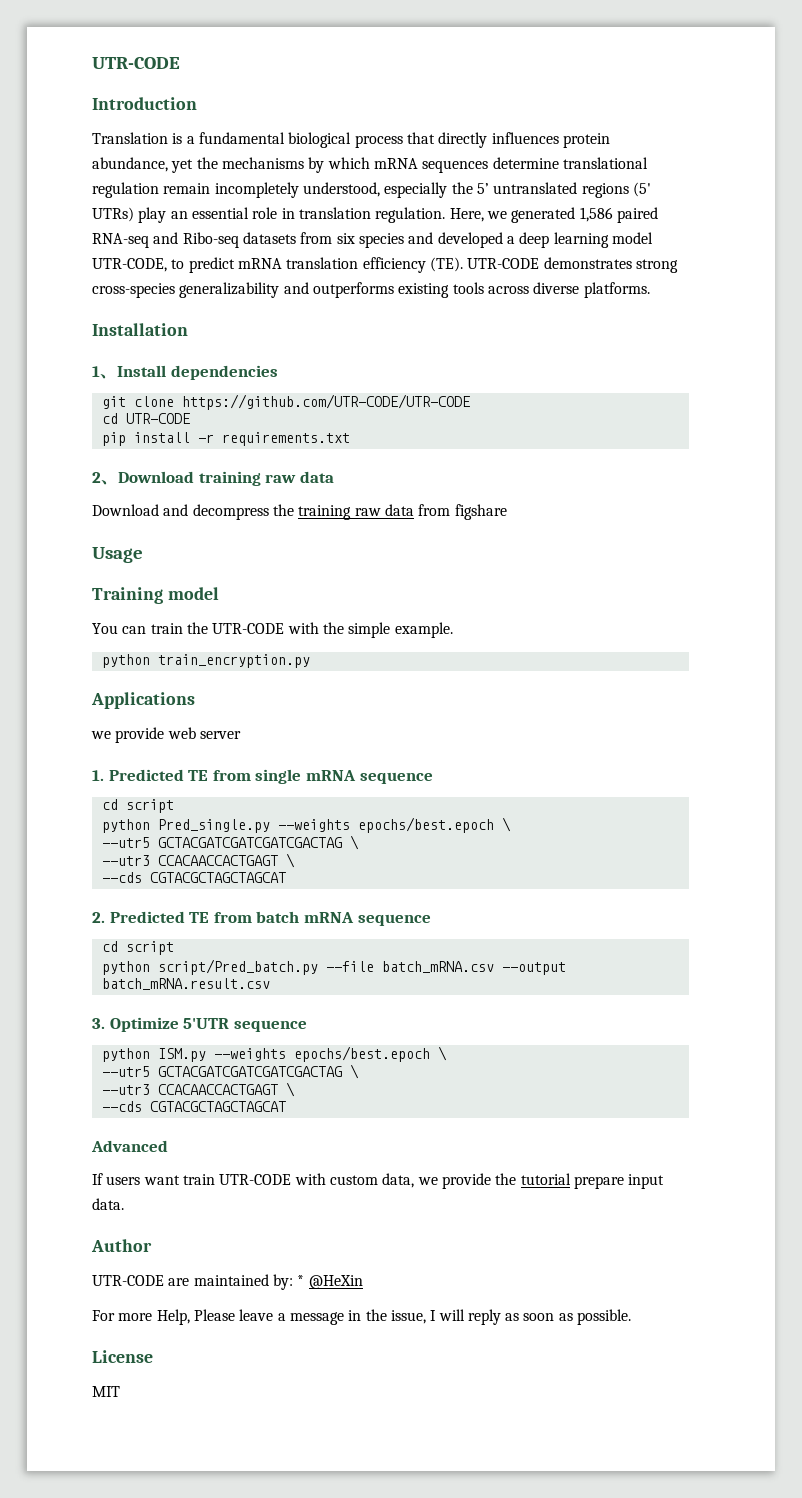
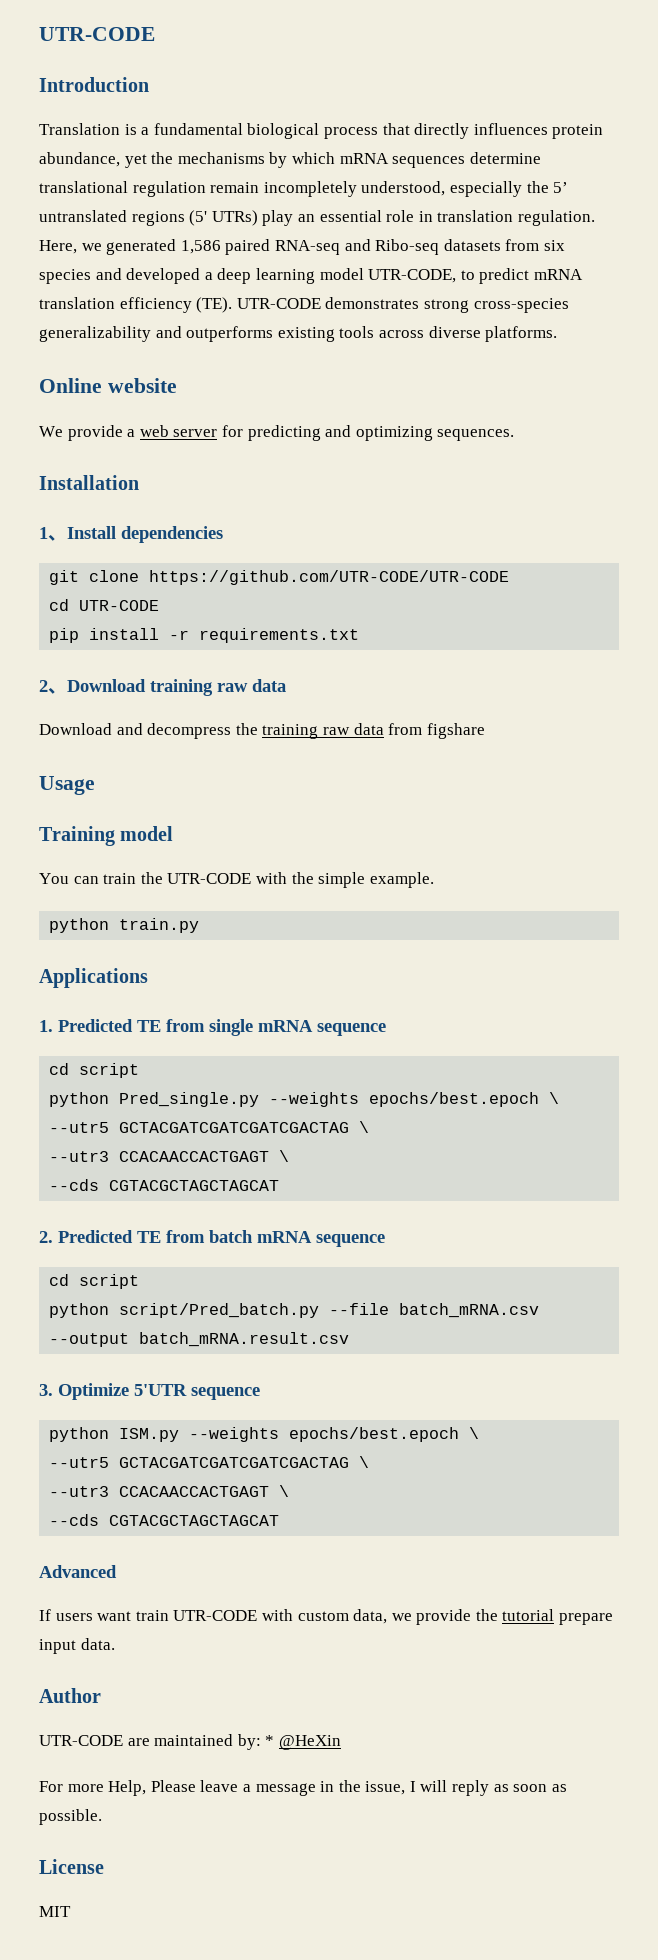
+ Online website
+ We provide a web server for predicting and optimizing sequences.
- python train_encryption.py
+ python train.py
- we provide web server

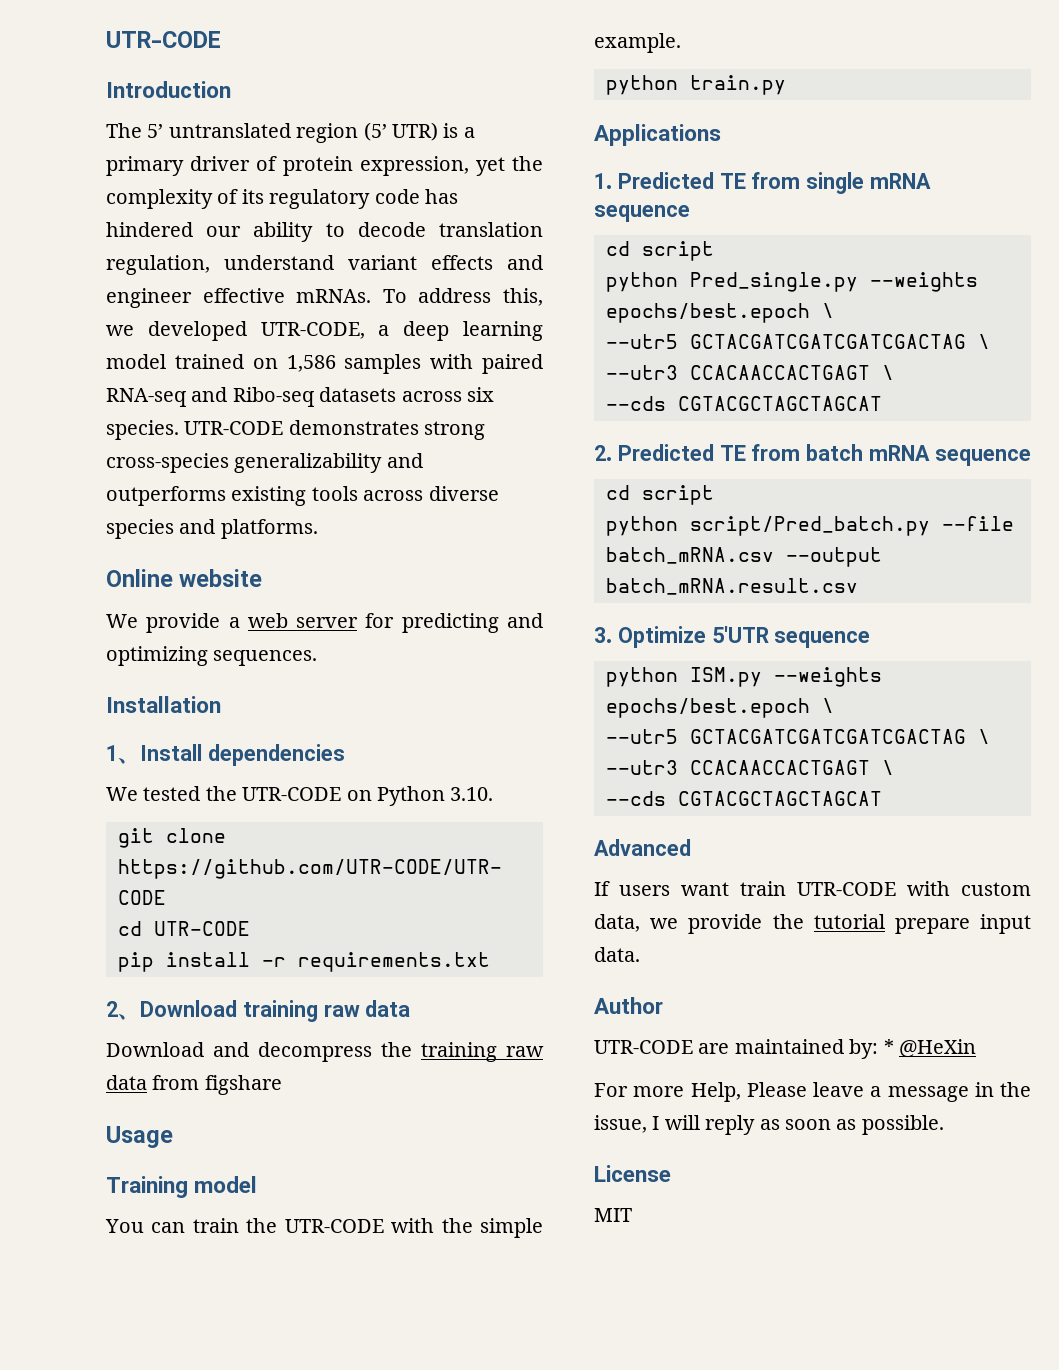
- Translation is a fundamental biological process that directly influences protein abundance, yet the mechanisms by which mRNA sequences determine translational regulation remain incompletely understood, especially the 5’ untranslated regions (5' UTRs) play an essential role in translation regulation. Here, we generated 1,586 paired RNA-seq and Ribo-seq datasets from six species and developed a deep learning model UTR-CODE, to predict mRNA translation efficiency (TE). UTR-CODE demonstrates strong cross-species generalizability and outperforms existing tools across diverse platforms.
+ The 5’ untranslated region (5’ UTR) is a primary driver of protein expression, yet the complexity of its regulatory code has hindered our ability to decode translation regulation, understand variant effects and engineer effective mRNAs. To address this, we developed UTR-CODE, a deep learning model trained on 1,586 samples with paired RNA-seq and Ribo-seq datasets across six species. UTR-CODE demonstrates strong cross-species generalizability and outperforms existing tools across diverse species and platforms.
+ We tested the UTR-CODE on Python 3.10.

